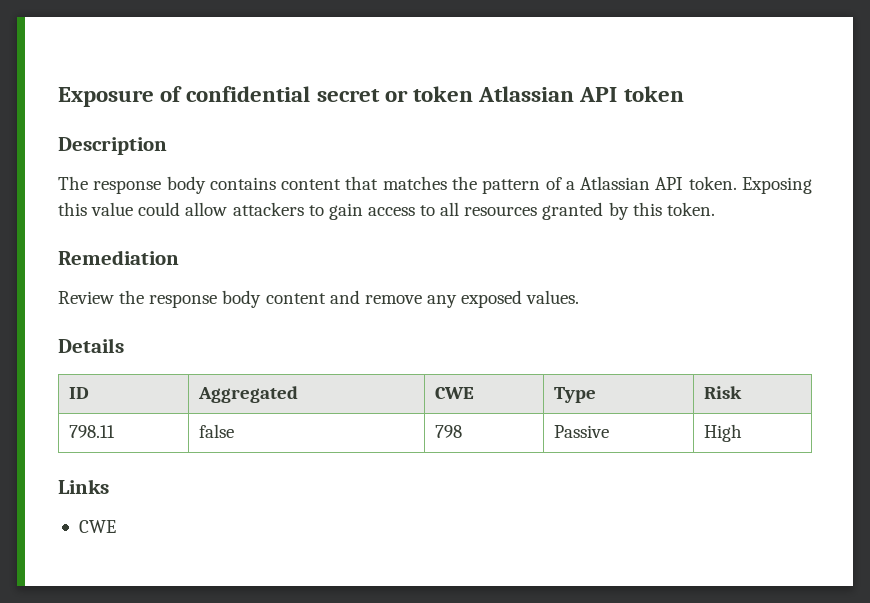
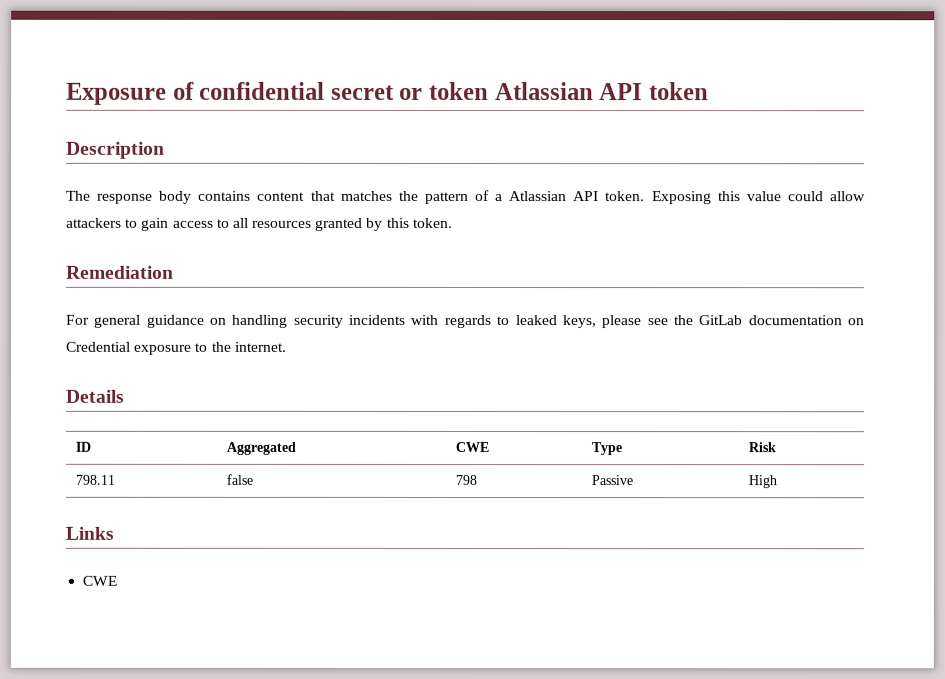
- Review the response body content and remove any exposed values.
+ For general guidance on handling security incidents with regards to leaked keys, please see the GitLab documentation on Credential exposure to the internet.

